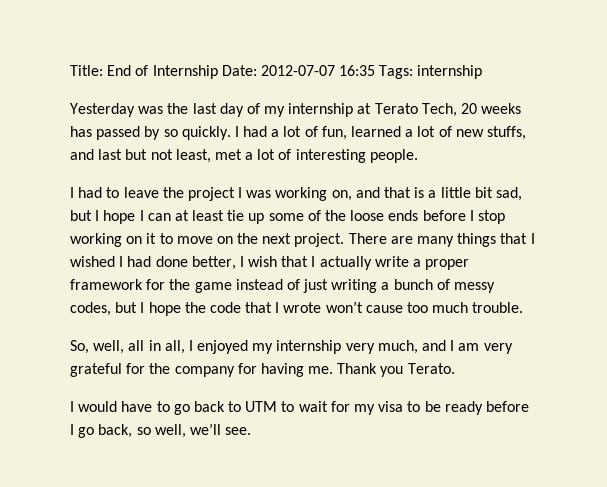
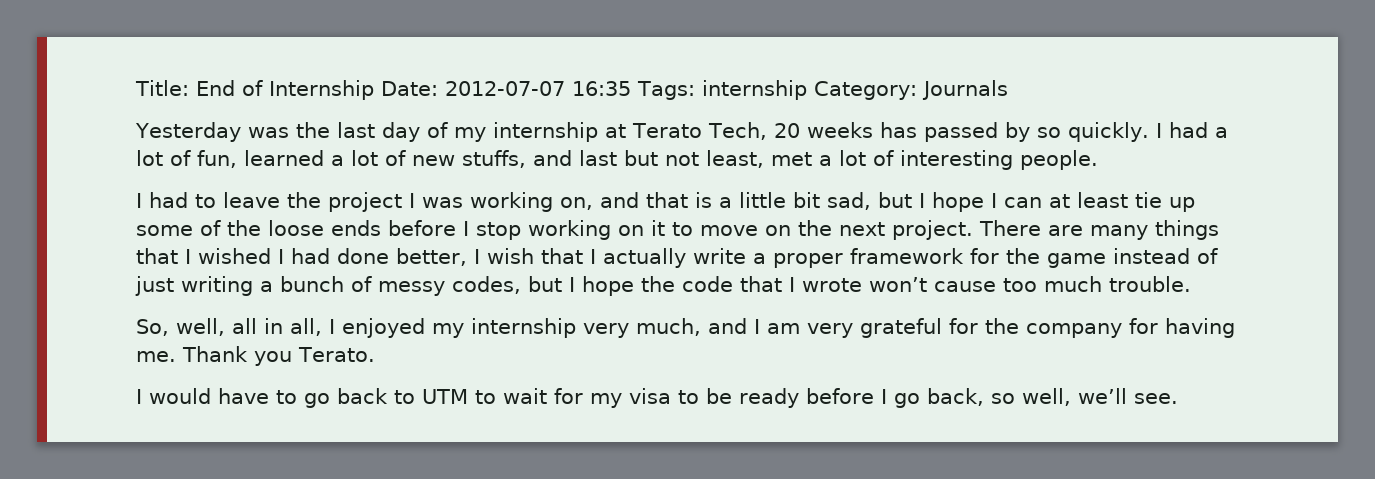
- Title: End of Internship Date: 2012-07-07 16:35 Tags: internship
+ Title: End of Internship Date: 2012-07-07 16:35 Tags: internship Category: Journals

